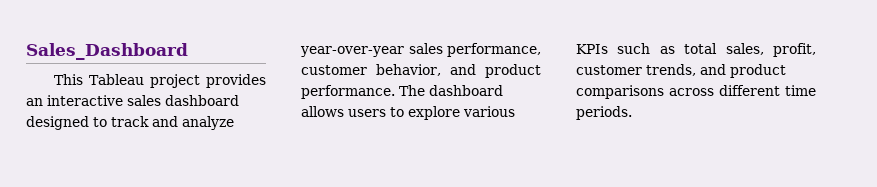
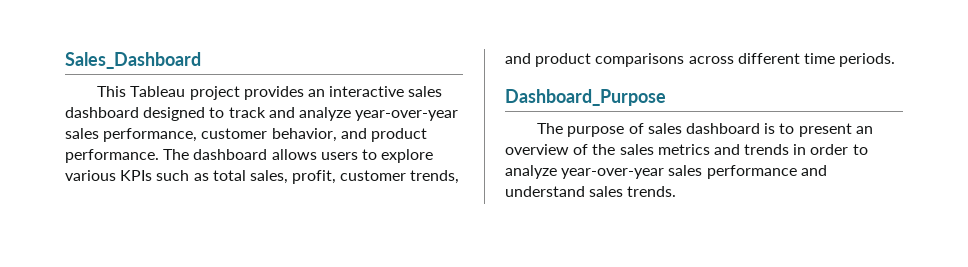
+ Dashboard_Purpose
+ The purpose of sales dashboard is to present an overview of the sales metrics and trends in order to analyze year-over-year sales performance and understand sales trends.

